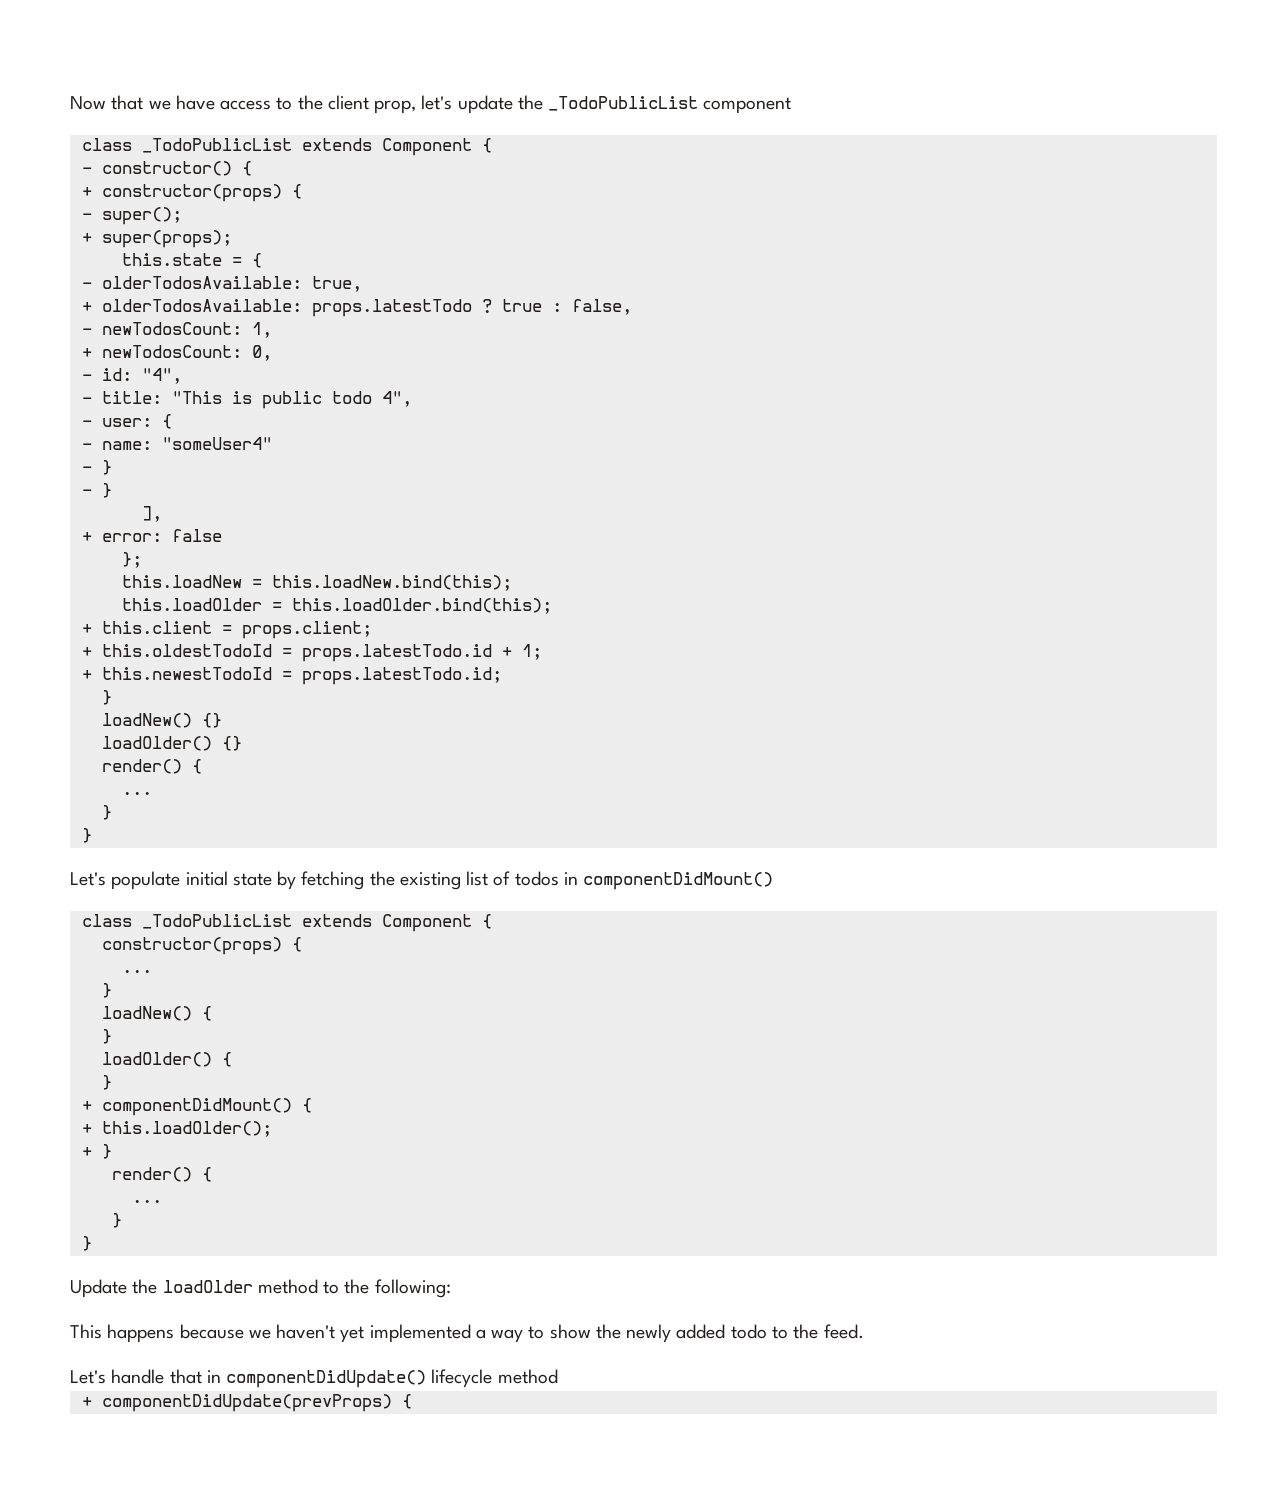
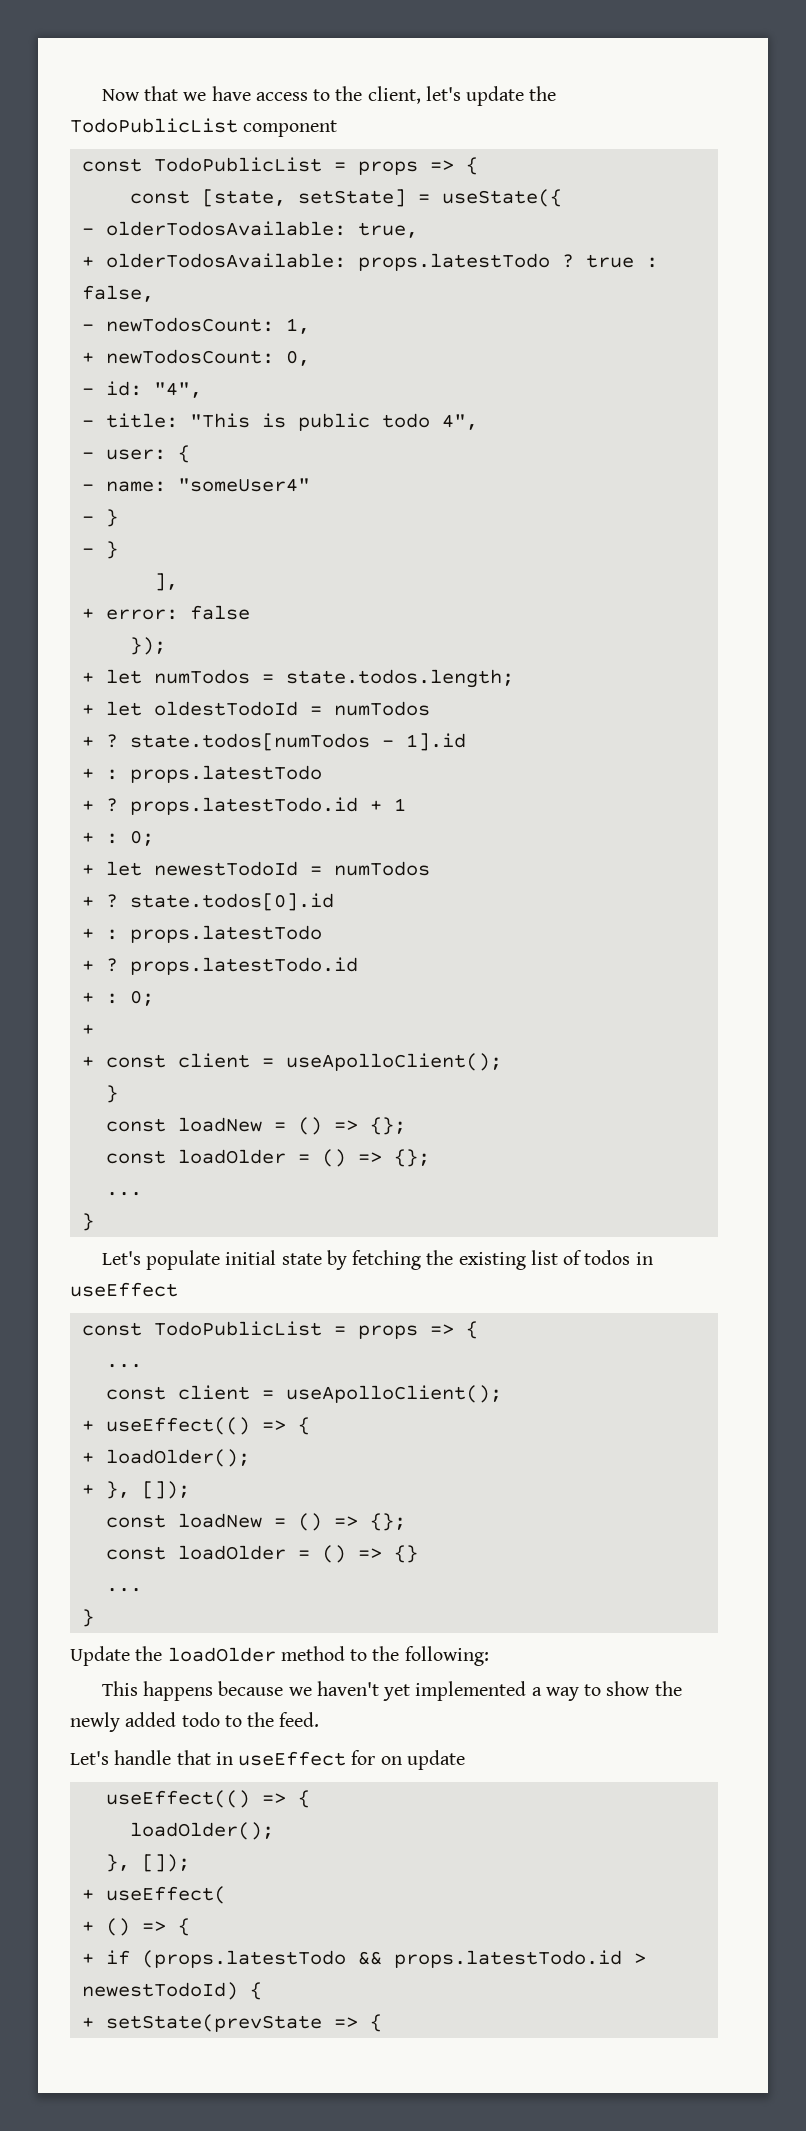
- Now that we have access to the client prop, let's update the _TodoPublicList component
- class _TodoPublicList extends Component {
- - constructor() {
- + constructor(props) {
- - super();
- + super(props);
- this.state = {
+ Now that we have access to the client, let's update the TodoPublicList component
+ const TodoPublicList = props => {
+ const [state, setState] = useState({
- };
- this.loadNew = this.loadNew.bind(this);
- this.loadOlder = this.loadOlder.bind(this);
- + this.client = props.client;
- + this.oldestTodoId = props.latestTodo.id + 1;
- + this.newestTodoId = props.latestTodo.id;
+ });
+ + let numTodos = state.todos.length;
+ + let oldestTodoId = numTodos
+ + ? state.todos[numTodos - 1].id
+ + : props.latestTodo
+ + ? props.latestTodo.id + 1
+ + : 0;
+ + let newestTodoId = numTodos
+ + ? state.todos[0].id
+ + : props.latestTodo
+ + ? props.latestTodo.id
+ + : 0;
+ +
+ + const client = useApolloClient();
  }
- loadNew() {}
- loadOlder() {}
- render() {
+ const loadNew = () => {};
+ const loadOlder = () => {};
  ...
- }
- Let's populate initial state by fetching the existing list of todos in componentDidMount()
- class _TodoPublicList extends Component {
- constructor(props) {
+ Let's populate initial state by fetching the existing list of todos in useEffect
+ const TodoPublicList = props => {
  ...
- }
- loadNew() {
- }
- loadOlder() {
- }
- + componentDidMount() {
- + this.loadOlder();
- + }
- render() {
+ const client = useApolloClient();
+ + useEffect(() => {
+ + loadOlder();
+ + }, []);
+ const loadNew = () => {};
+ const loadOlder = () => {}
  ...
- }
- Let's handle that in componentDidUpdate() lifecycle method
- + componentDidUpdate(prevProps) {
+ Let's handle that in useEffect for on update
+ useEffect(() => {
+ loadOlder();
+ }, []);
+ + useEffect(
+ + () => {
+ + if (props.latestTodo && props.latestTodo.id > newestTodoId) {
+ + setState(prevState => {

